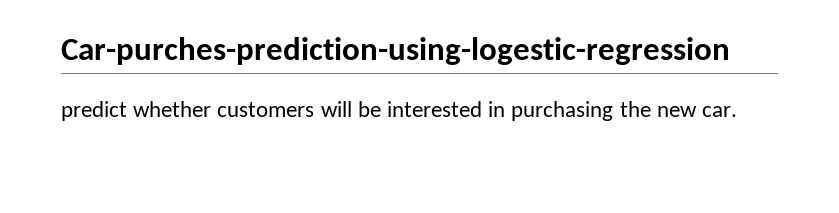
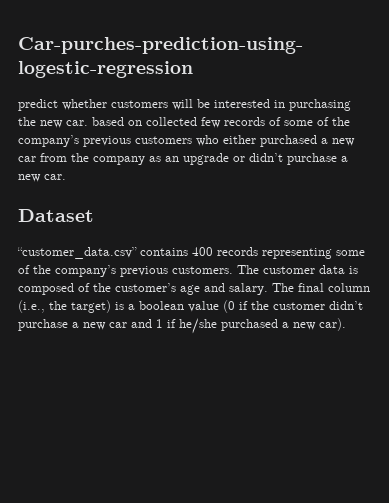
- predict whether customers will be interested in purchasing the new car.
+ predict whether customers will be interested in purchasing the new car. based on collected few records of some of the company’s previous customers who either purchased a new car from the company as an upgrade or didn’t purchase a new car.
+ Dataset
+ “customer_data.csv” contains 400 records representing some of the company’s previous customers. The customer data is composed of the customer’s age and salary. The final column (i.e., the target) is a boolean value (0 if the customer didn’t purchase a new car and 1 if he/she purchased a new car).

